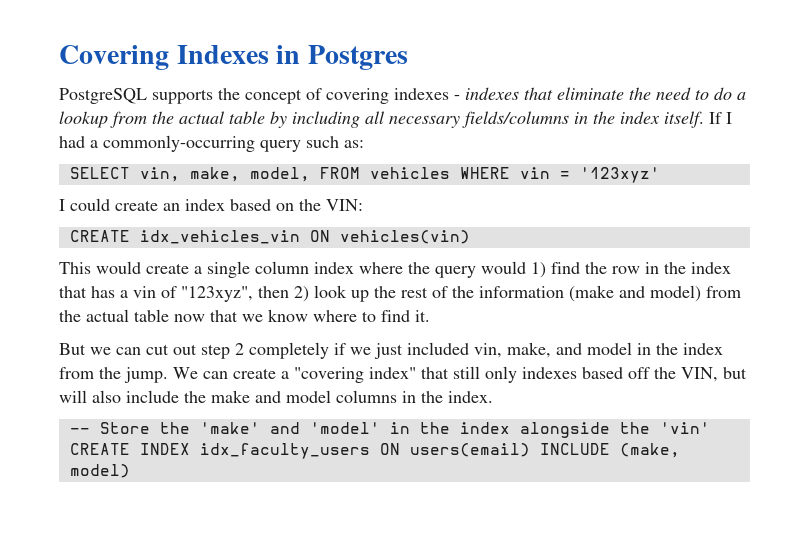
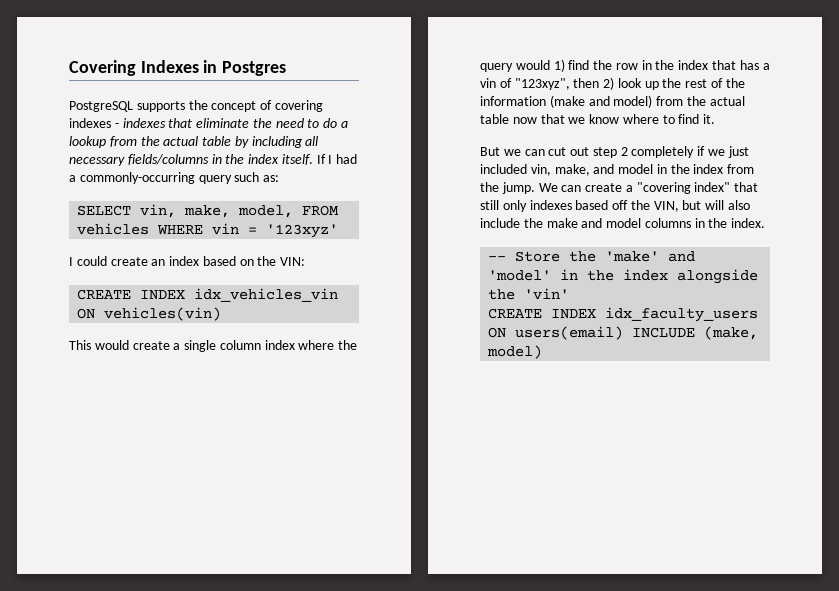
- CREATE idx_vehicles_vin ON vehicles(vin)
+ CREATE INDEX idx_vehicles_vin ON vehicles(vin)

